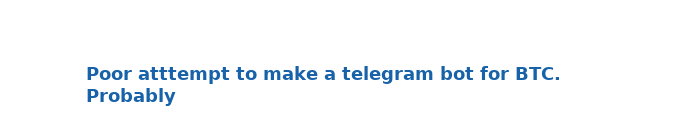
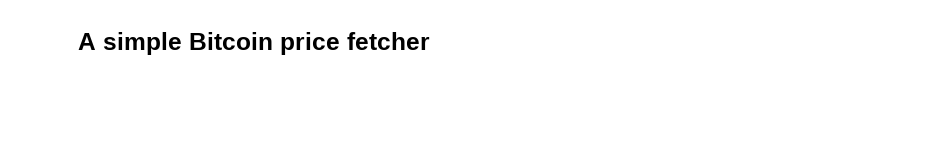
- Poor atttempt to make a telegram bot for BTC. Probably
+ A simple Bitcoin price fetcher

